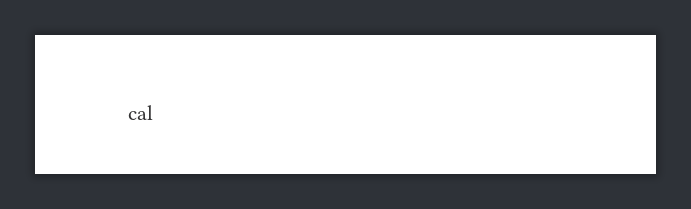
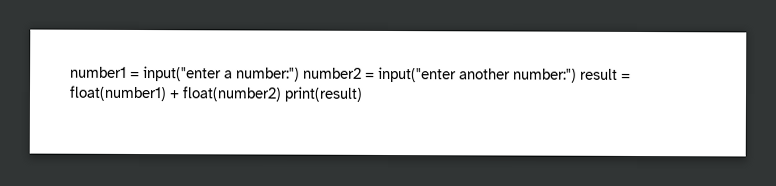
- cal
+ number1 = input("enter a number:") number2 = input("enter another number:") result = float(number1) + float(number2) print(result)

